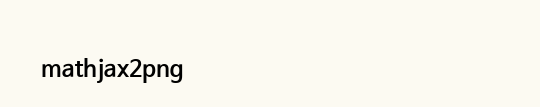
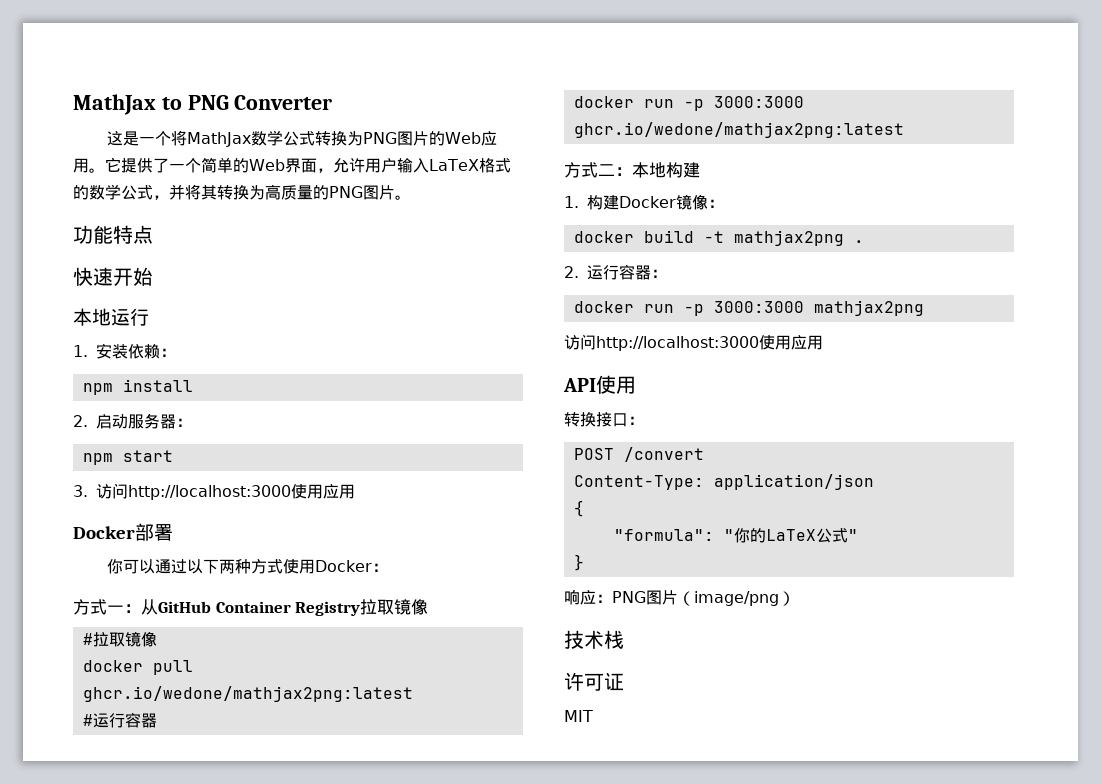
- mathjax2png
+ MathJax to PNG Converter
+ 这是一个将MathJax数学公式转换为PNG图片的Web应用。它提供了一个简单的Web界面，允许用户输入LaTeX格式的数学公式，并将其转换为高质量的PNG图片。
+ 功能特点
+ 快速开始
+ 本地运行
+ 1.安装依赖：
+ npm install
+ 2.启动服务器：
+ npm start
+ 3.访问http://localhost:3000使用应用
+ Docker部署
+ 你可以通过以下两种方式使用Docker：
+ 方式一：从GitHub Container Registry拉取镜像
+ #拉取镜像
+ docker pull ghcr.io/wedone/mathjax2png:latest
+ #运行容器
+ docker run -p 3000:3000 ghcr.io/wedone/mathjax2png:latest
+ 方式二：本地构建
+ 1.构建Docker镜像：
+ docker build -t mathjax2png .
+ 2.运行容器：
+ docker run -p 3000:3000 mathjax2png
+ 访问http://localhost:3000使用应用
+ API使用
+ 转换接口：
+ POST /convert
+ Content-Type: application/json
+ {
+ "formula": "你的LaTeX公式"
+ }
+ 响应：PNG图片（image/png）
+ 技术栈
+ 许可证
+ MIT

